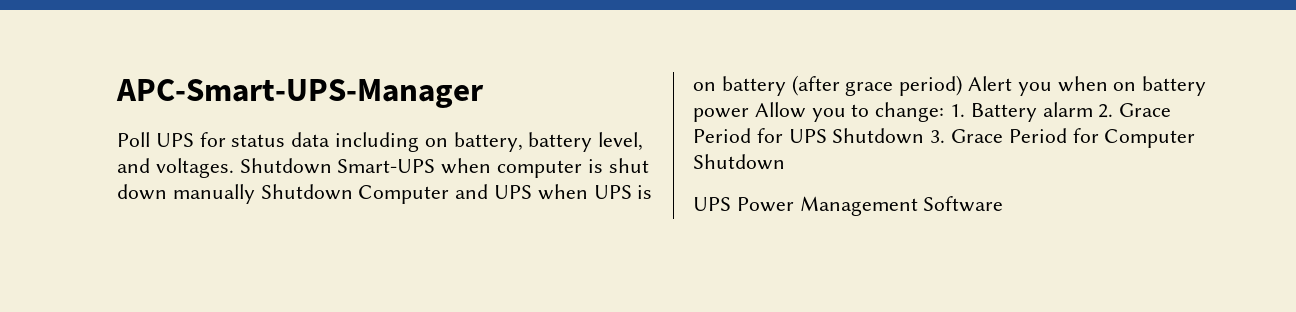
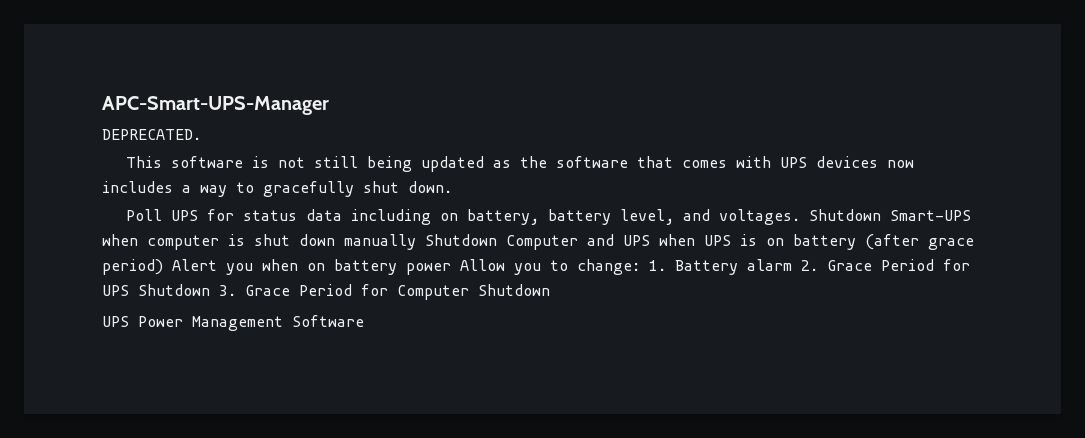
+ DEPRECATED.
+ This software is not still being updated as the software that comes with UPS devices now includes a way to gracefully shut down.

